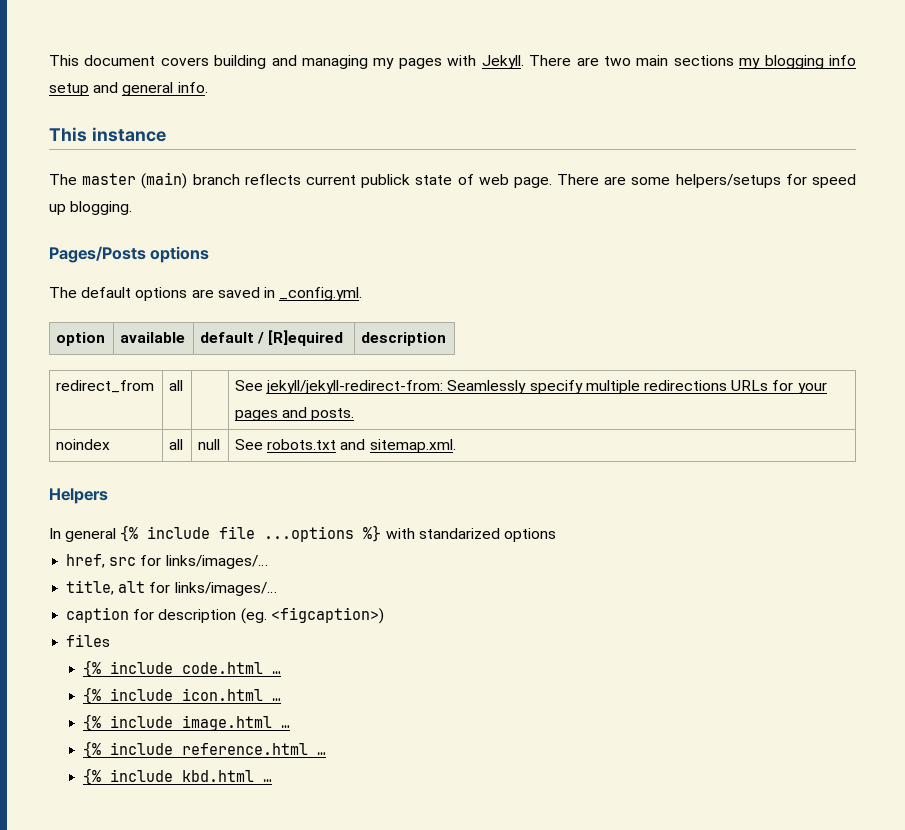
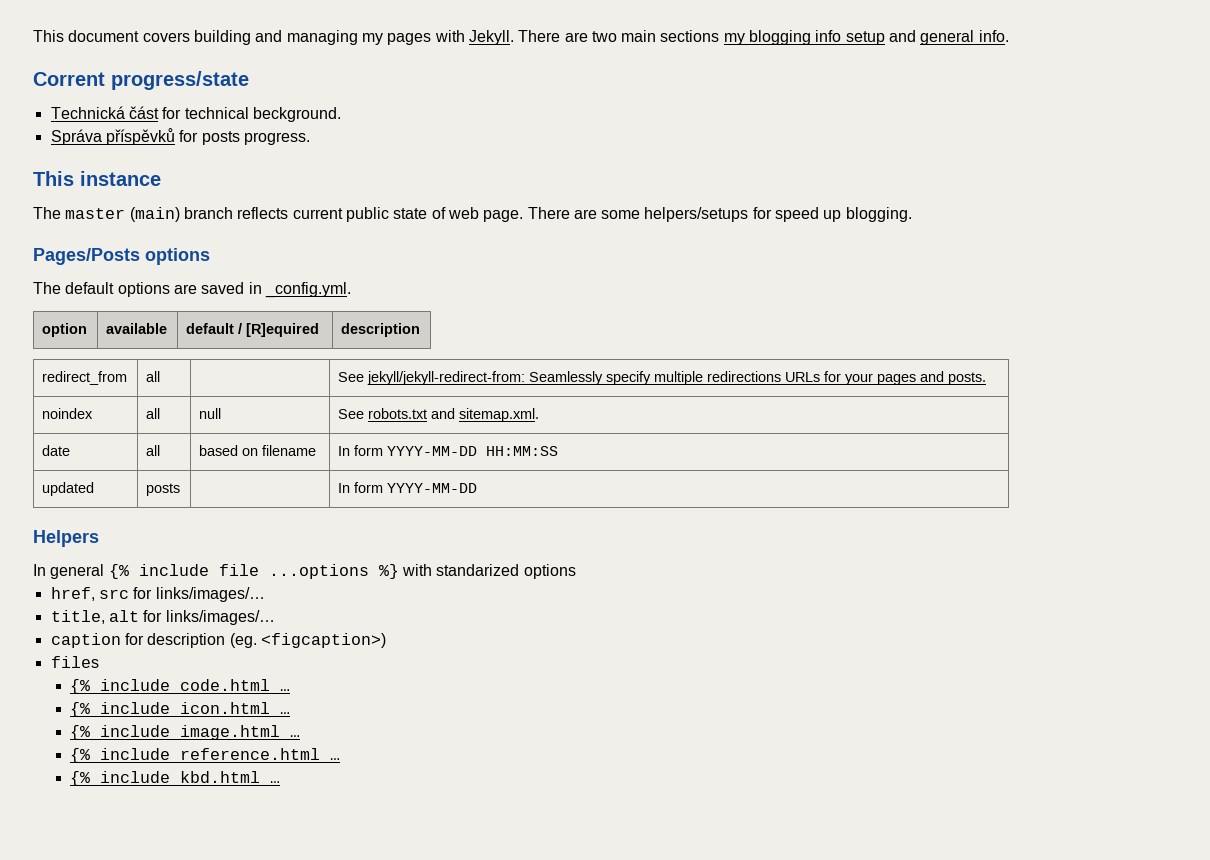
+ Corrent progress/state
+ Technická část for technical beckground.
+ Správa příspěvků for posts progress.
- The master (main) branch reflects current publick state of web page.
+ The master (main) branch reflects current public state of web page.
+ date | all | based on filename | In form YYYY-MM-DD HH:MM:SS
+ updated | posts | | In form YYYY-MM-DD

